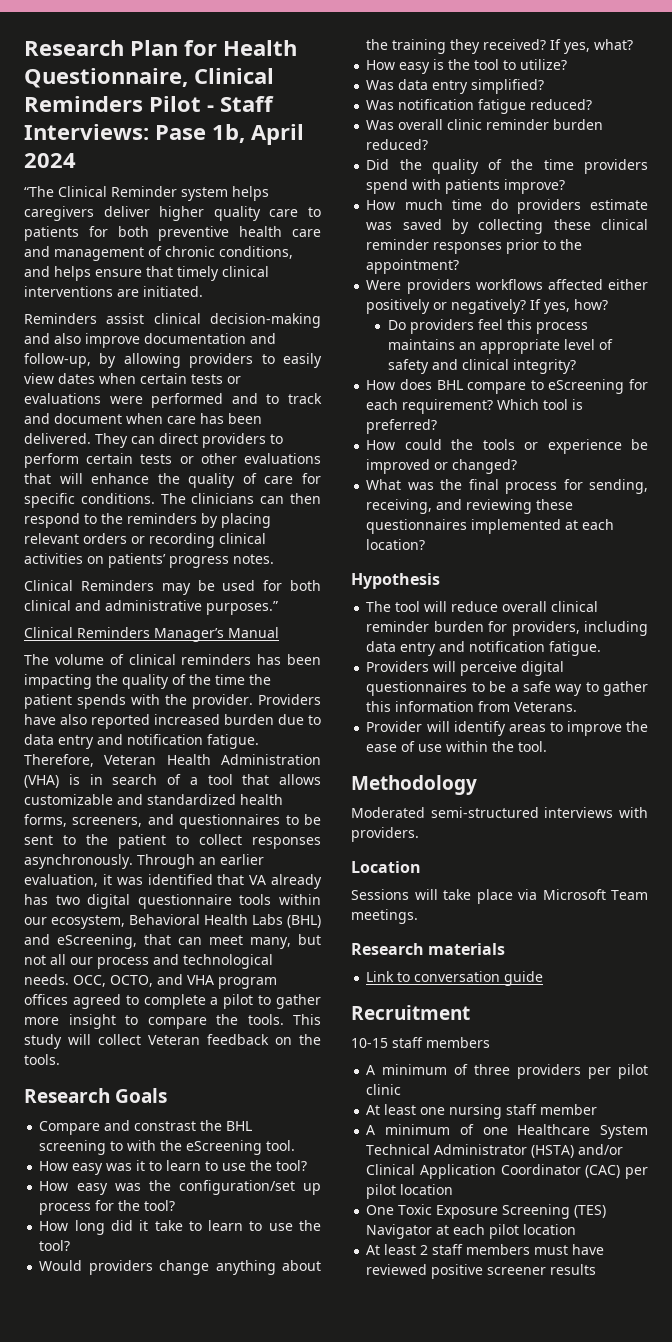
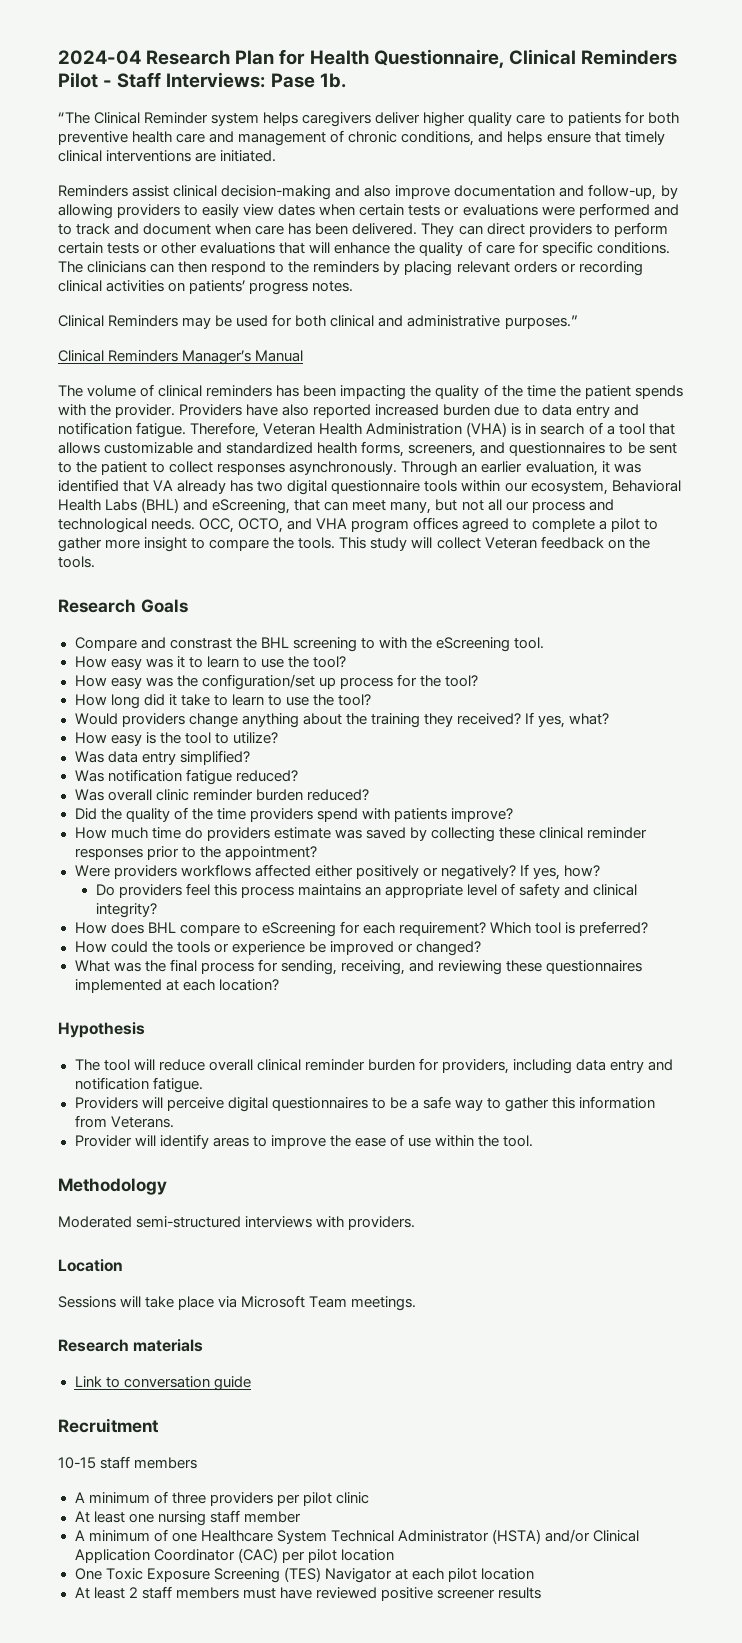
- Research Plan for Health Questionnaire, Clinical Reminders Pilot - Staff Interviews: Pase 1b, April 2024
+ 2024-04 Research Plan for Health Questionnaire, Clinical Reminders Pilot - Staff Interviews: Pase 1b.

